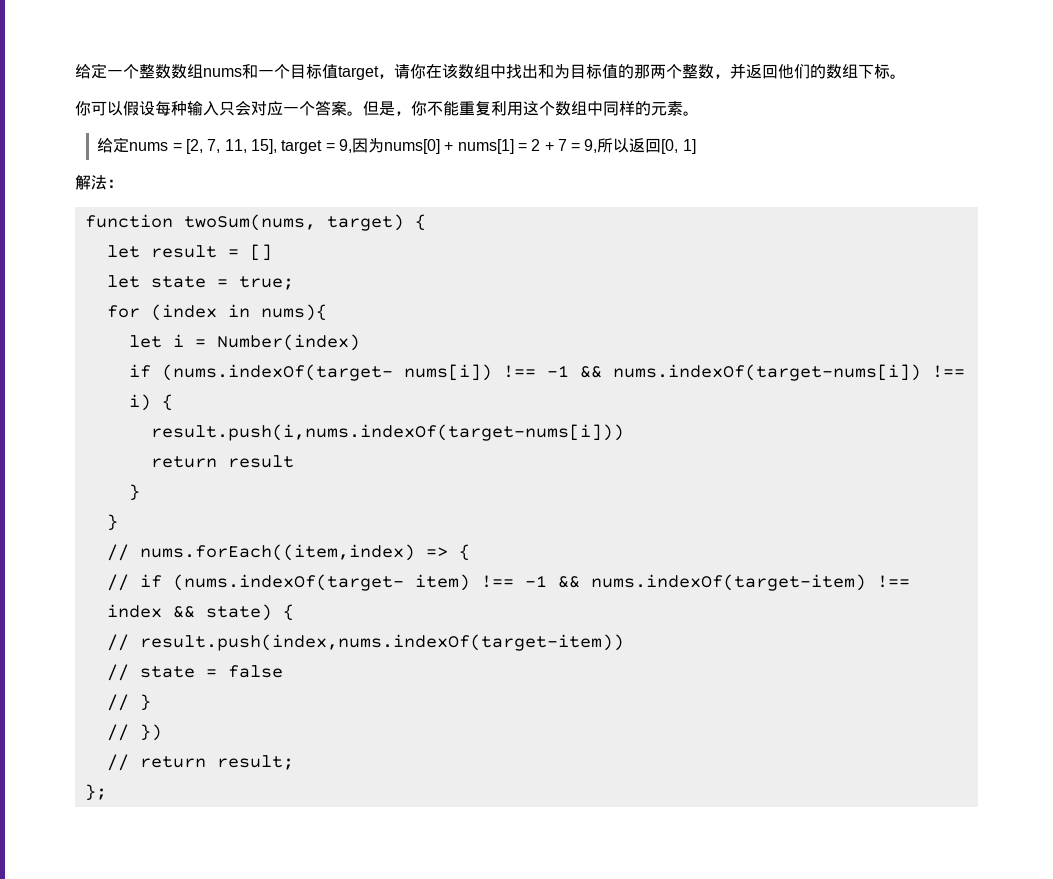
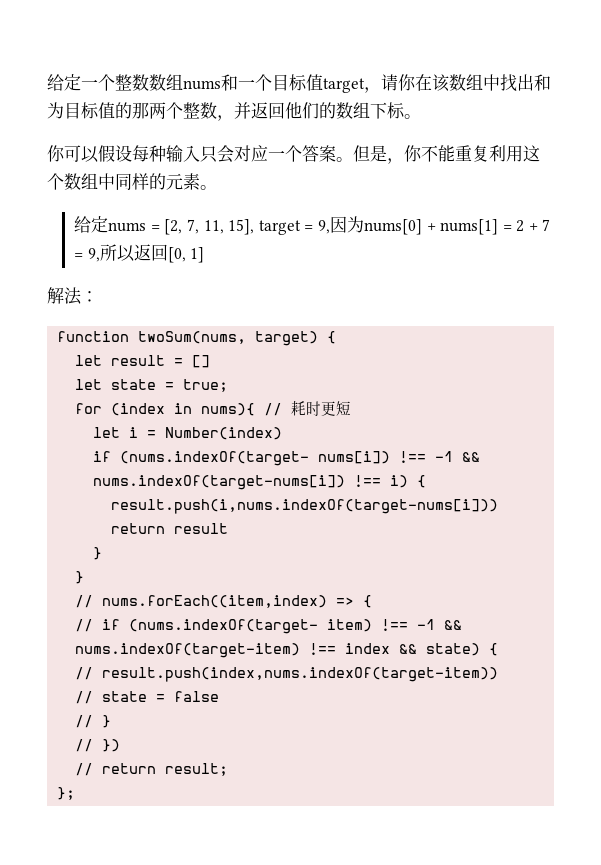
- for (index in nums){
+ for (index in nums){ // 耗时更短

